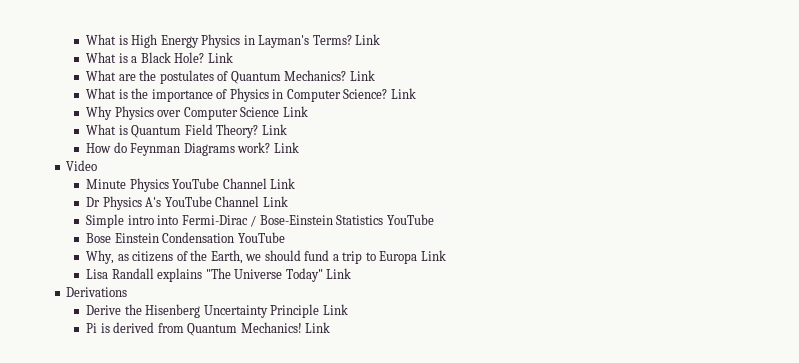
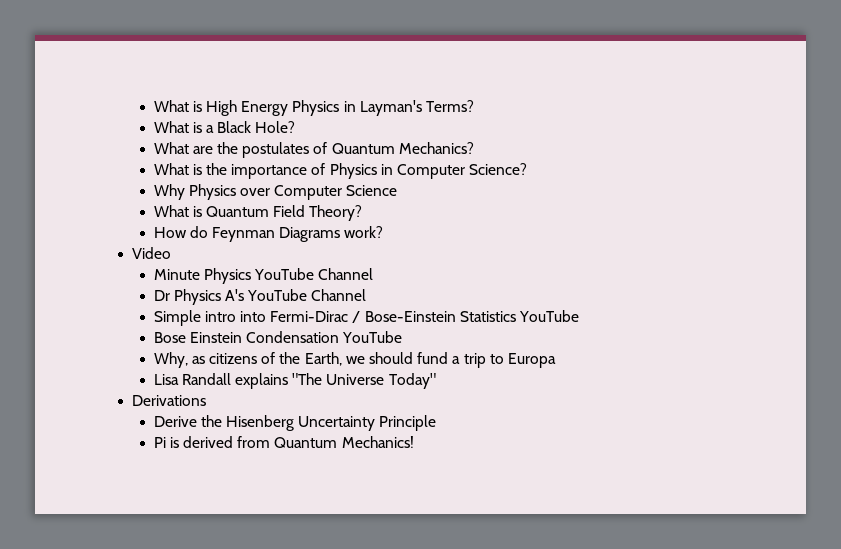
- What is High Energy Physics in Layman's Terms? Link
+ What is High Energy Physics in Layman's Terms?
- What is a Black Hole? Link
+ What is a Black Hole?
- What are the postulates of Quantum Mechanics? Link
+ What are the postulates of Quantum Mechanics?
- What is the importance of Physics in Computer Science? Link
+ What is the importance of Physics in Computer Science?
- Why Physics over Computer Science Link
+ Why Physics over Computer Science
- What is Quantum Field Theory? Link
+ What is Quantum Field Theory?
- How do Feynman Diagrams work? Link
+ How do Feynman Diagrams work?
- Minute Physics YouTube Channel Link
+ Minute Physics YouTube Channel
- Dr Physics A's YouTube Channel Link
+ Dr Physics A's YouTube Channel
- Why, as citizens of the Earth, we should fund a trip to Europa Link
+ Why, as citizens of the Earth, we should fund a trip to Europa
- Lisa Randall explains "The Universe Today" Link
+ Lisa Randall explains "The Universe Today"
- Derive the Hisenberg Uncertainty Principle Link
+ Derive the Hisenberg Uncertainty Principle
- Pi is derived from Quantum Mechanics! Link
+ Pi is derived from Quantum Mechanics!

